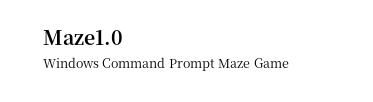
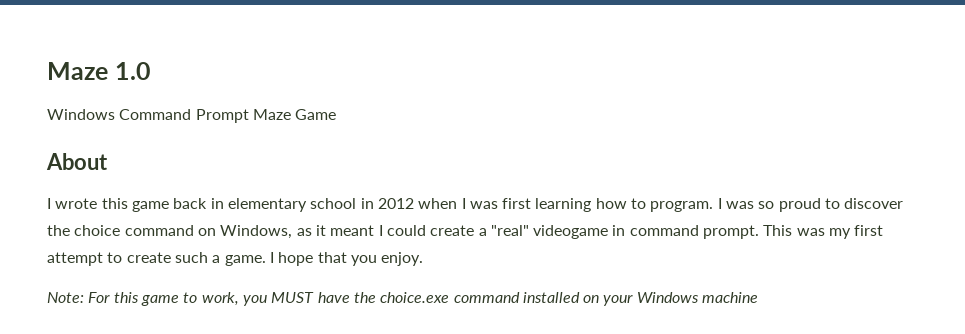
- Maze1.0
+ Maze 1.0
+ About
+ I wrote this game back in elementary school in 2012 when I was first learning how to program. I was so proud to discover the choice command on Windows, as it meant I could create a "real" videogame in command prompt. This was my first attempt to create such a game. I hope that you enjoy.
+ Note: For this game to work, you MUST have the choice.exe command installed on your Windows machine

